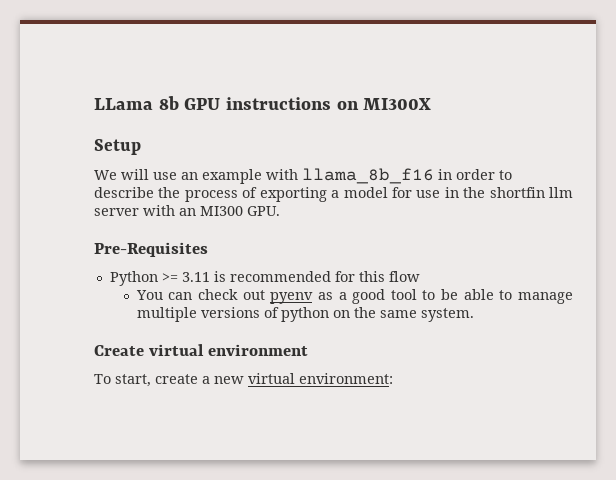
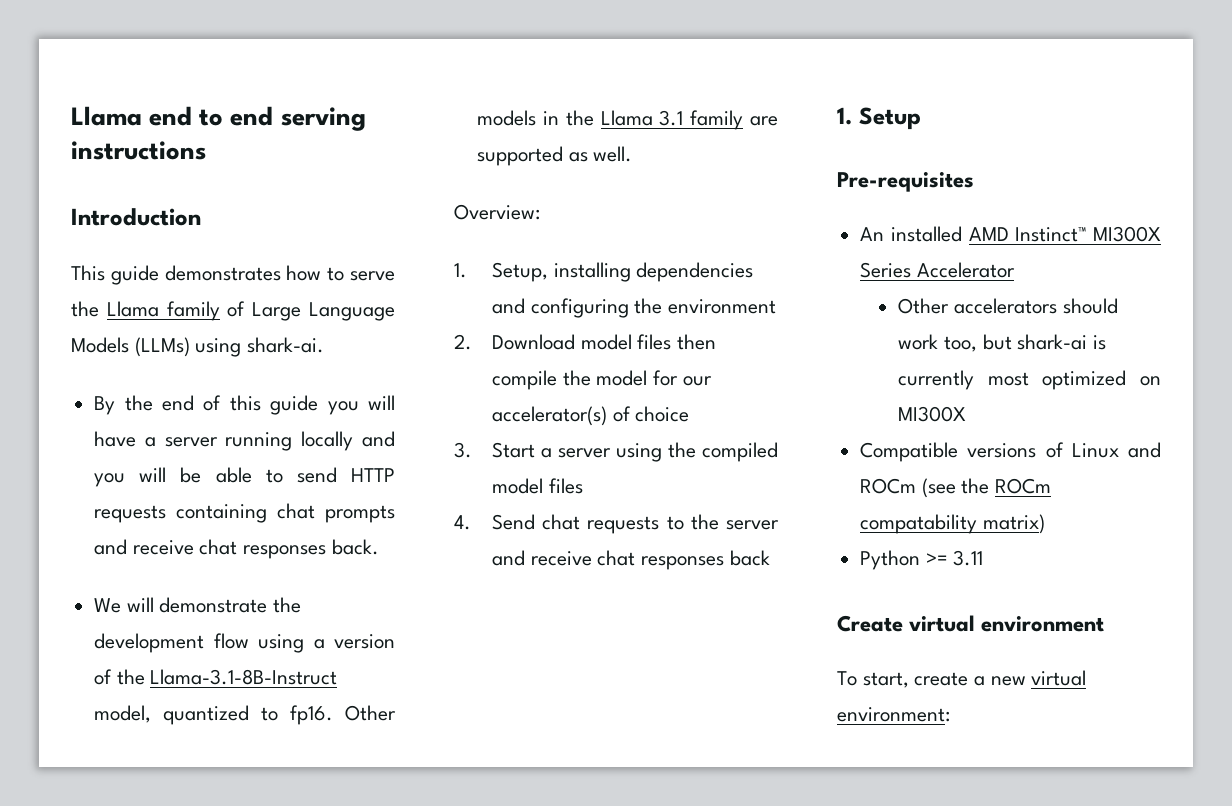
- LLama 8b GPU instructions on MI300X
- Setup
- We will use an example with llama_8b_f16 in order to describe the process of exporting a model for use in the shortfin llm server with an MI300 GPU.
- Pre-Requisites
- Python >= 3.11 is recommended for this flow
- You can check out pyenv as a good tool to be able to manage multiple versions of python on the same system.
+ Llama end to end serving instructions
+ Introduction
+ This guide demonstrates how to serve the Llama family of Large Language Models (LLMs) using shark-ai.
+ By the end of this guide you will have a server running locally and you will be able to send HTTP requests containing chat prompts and receive chat responses back.
+ We will demonstrate the development flow using a version of the Llama-3.1-8B-Instruct model, quantized to fp16. Other models in the Llama 3.1 family are supported as well.
+ Overview:
+ 1. Setup, installing dependencies and configuring the environment
+ 2. Download model files then compile the model for our accelerator(s) of choice
+ 3. Start a server using the compiled model files
+ 4. Send chat requests to the server and receive chat responses back
+ 1. Setup
+ Pre-requisites
+ An installed AMD Instinct™ MI300X Series Accelerator
+ Other accelerators should work too, but shark-ai is currently most optimized on MI300X
+ Compatible versions of Linux and ROCm (see the ROCm compatability matrix)
+ Python >= 3.11

